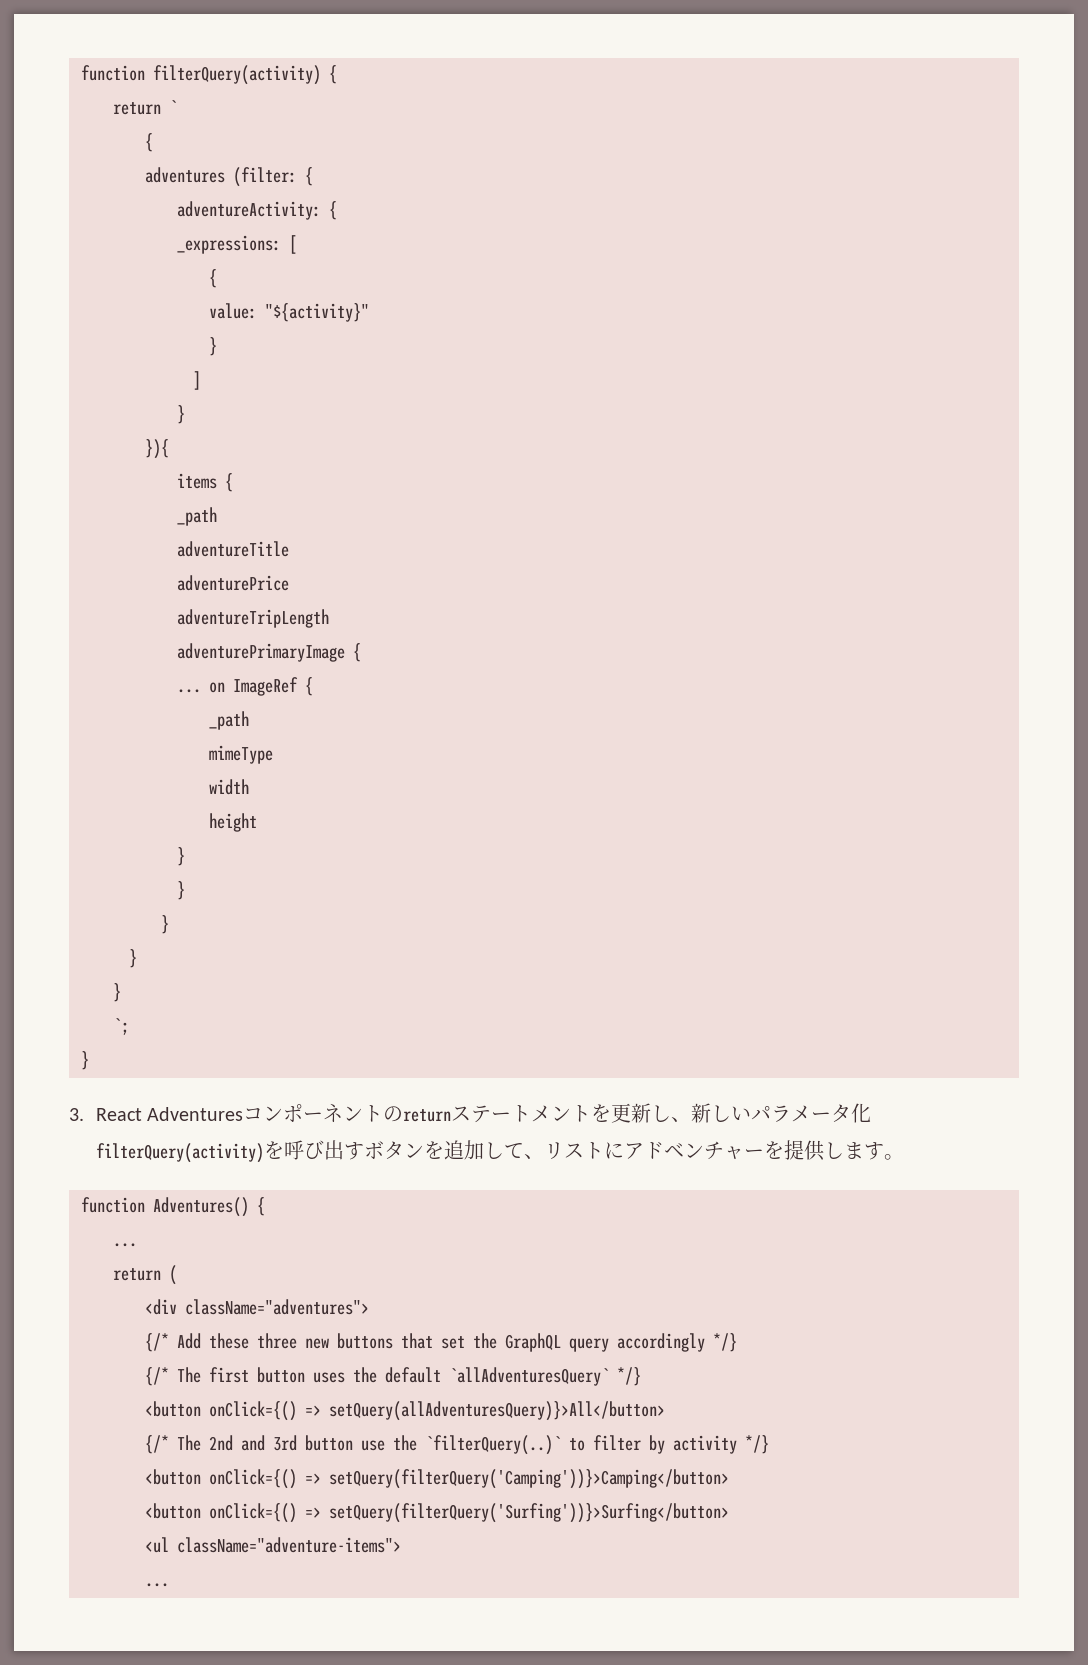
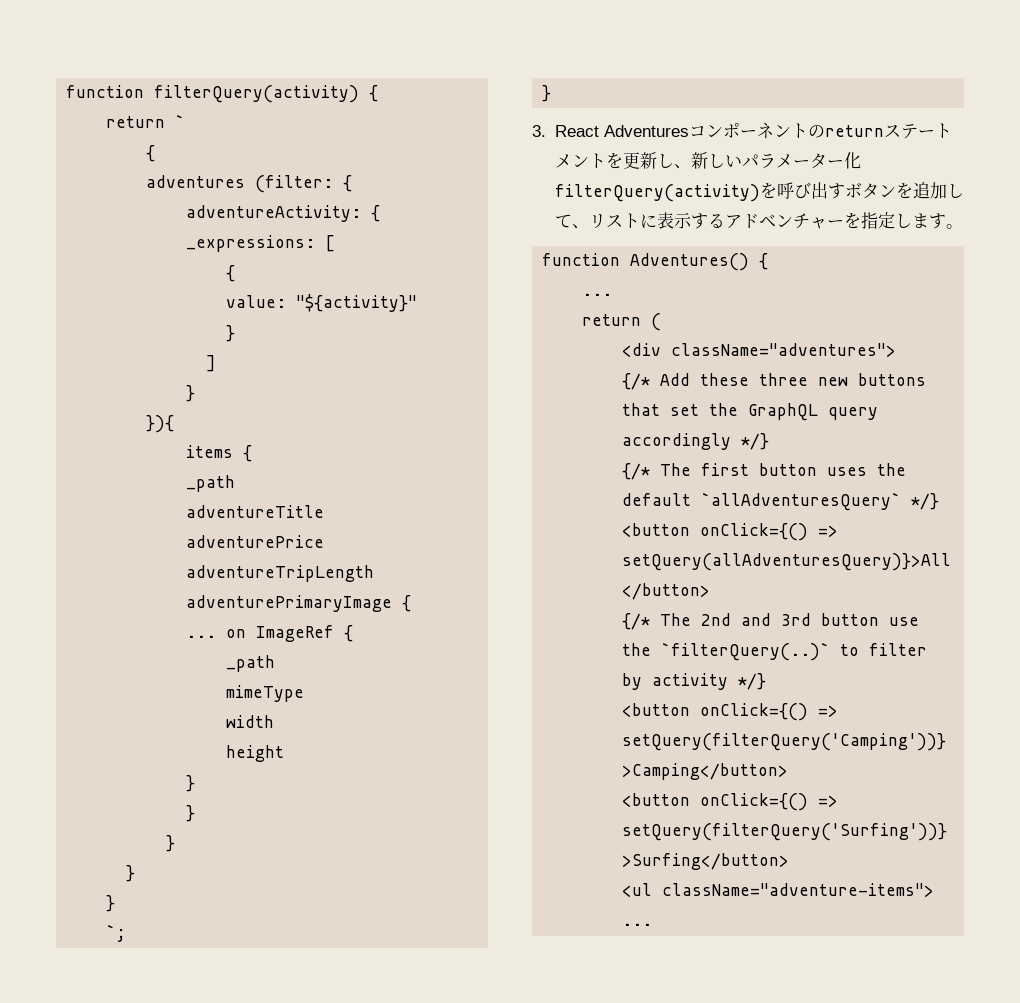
- 3. React Adventuresコンポーネントのreturnステートメントを更新し、新しいパラメータ化filterQuery(activity)を呼び出すボタンを追加して、リストにアドベンチャーを提供します。
+ 3. React Adventuresコンポーネントのreturnステートメントを更新し、新しいパラメーター化filterQuery(activity)を呼び出すボタンを追加して、リストに表示するアドベンチャーを指定します。

